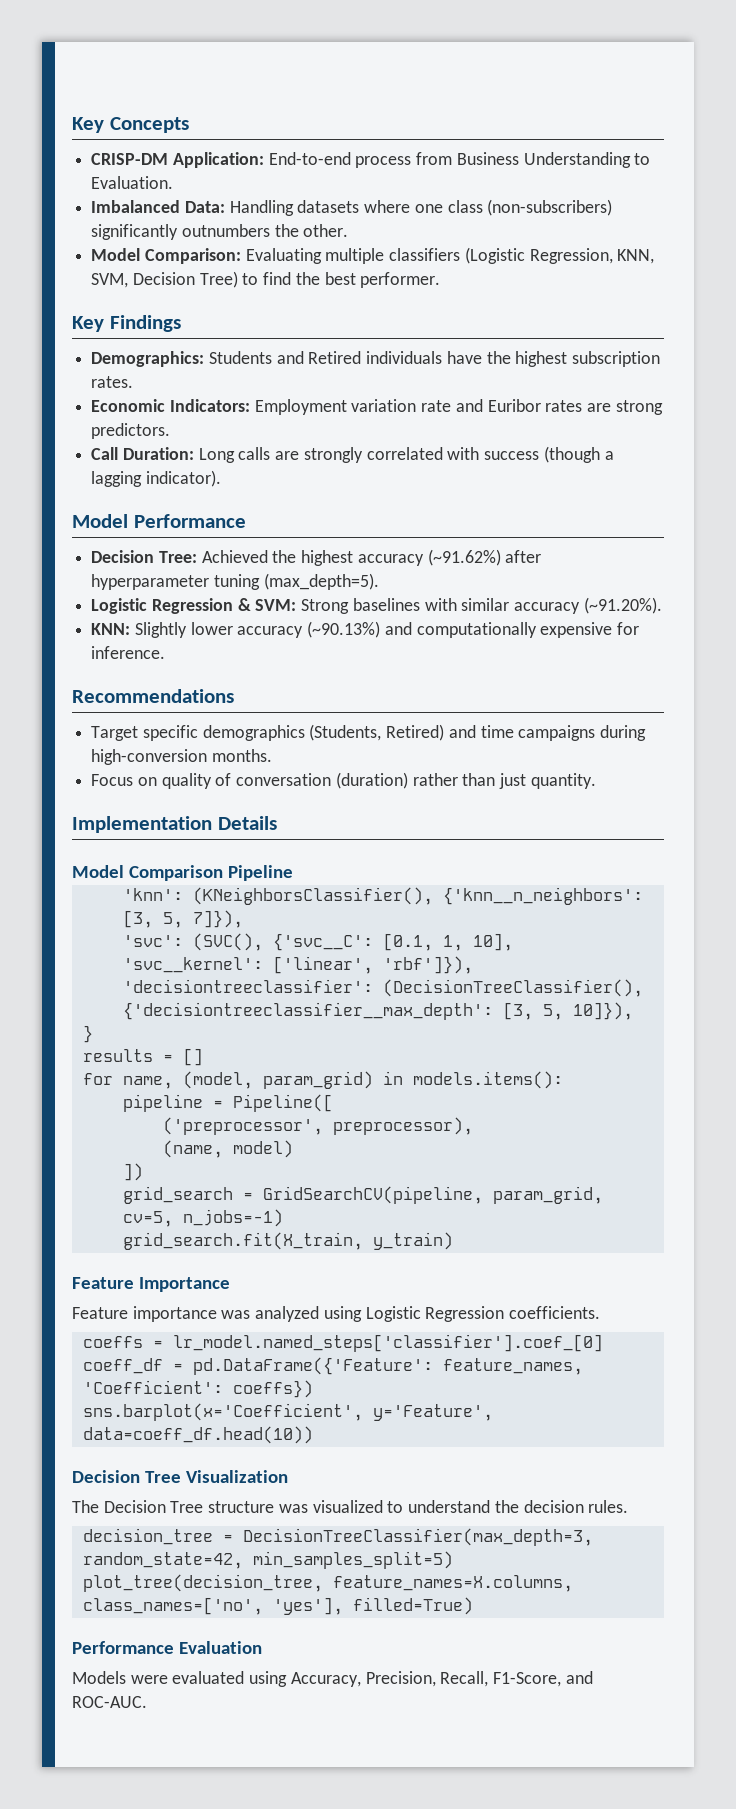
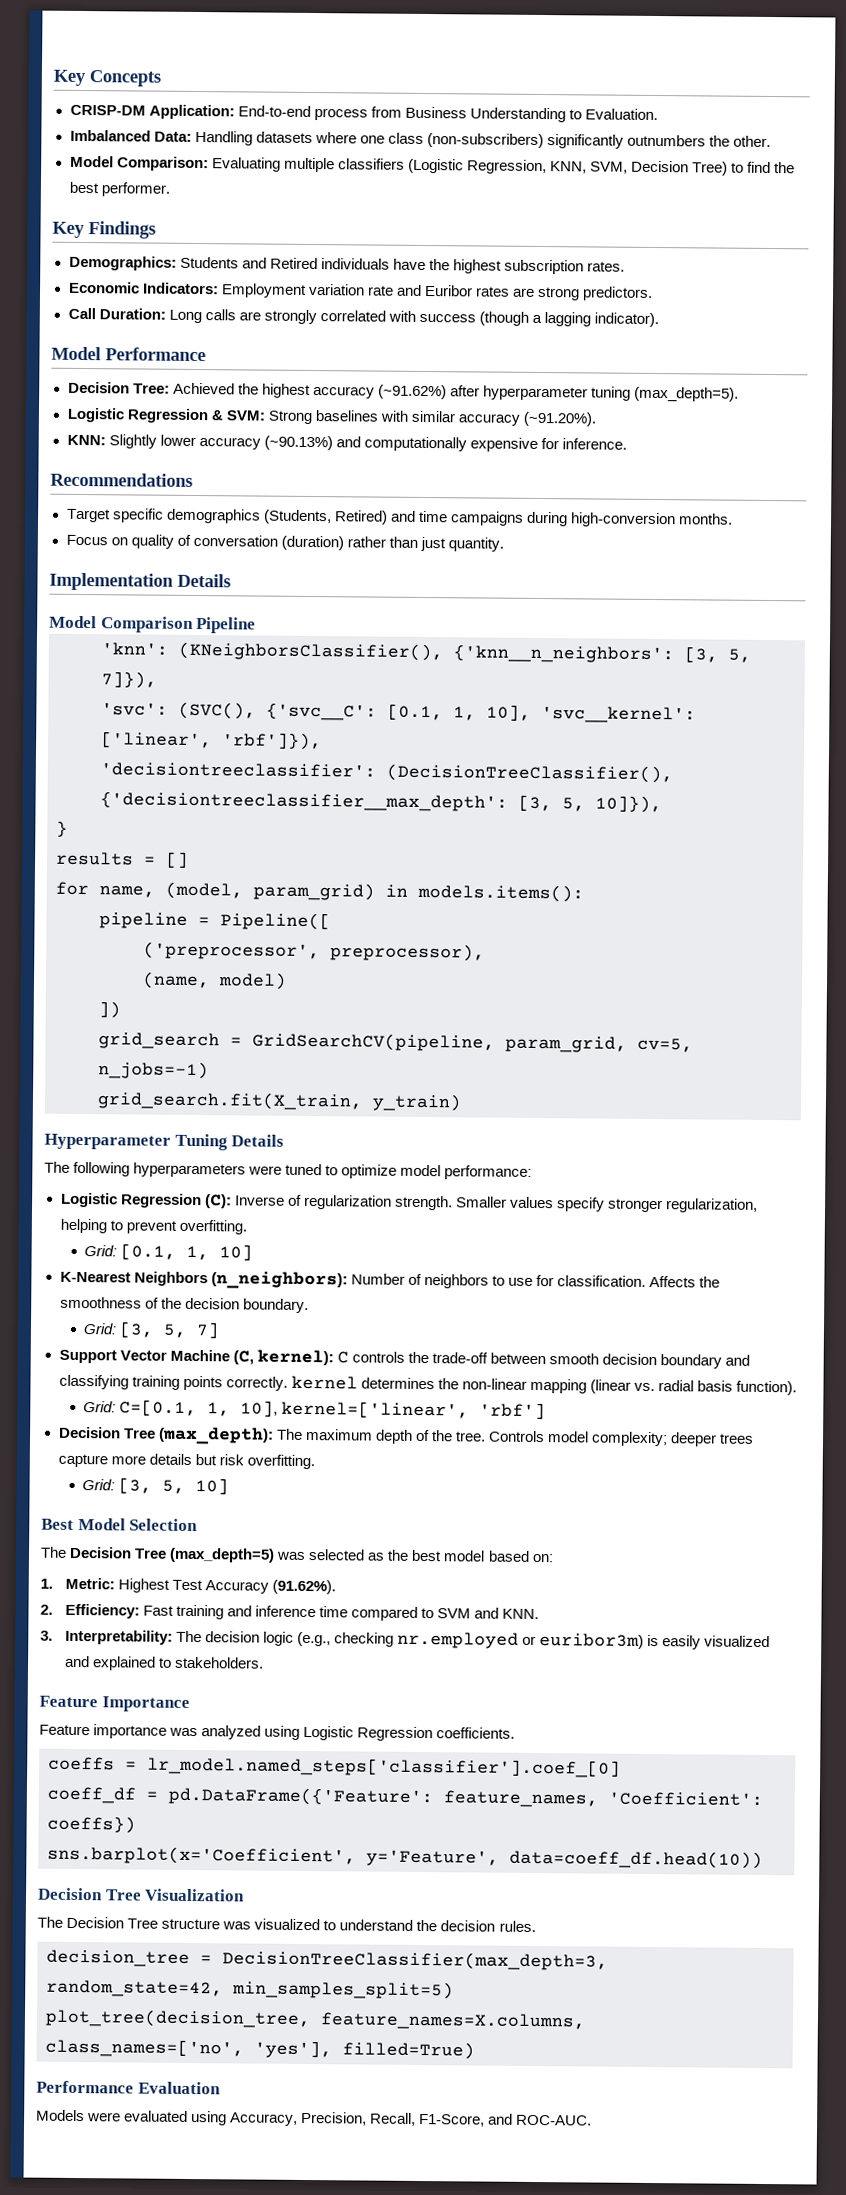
+ Hyperparameter Tuning Details
+ The following hyperparameters were tuned to optimize model performance:
+ Logistic Regression (C): Inverse of regularization strength. Smaller values specify stronger regularization, helping to prevent overfitting.
+ Grid: [0.1, 1, 10]
+ K-Nearest Neighbors (n_neighbors): Number of neighbors to use for classification. Affects the smoothness of the decision boundary.
+ Grid: [3, 5, 7]
+ Support Vector Machine (C, kernel): C controls the trade-off between smooth decision boundary and classifying training points correctly. kernel determines the non-linear mapping (linear vs. radial basis function).
+ Grid: C=[0.1, 1, 10], kernel=['linear', 'rbf']
+ Decision Tree (max_depth): The maximum depth of the tree. Controls model complexity; deeper trees capture more details but risk overfitting.
+ Grid: [3, 5, 10]
+ Best Model Selection
+ The Decision Tree (max_depth=5) was selected as the best model based on:
+ 1. Metric: Highest Test Accuracy (91.62%).
+ 2. Efficiency: Fast training and inference time compared to SVM and KNN.
+ 3. Interpretability: The decision logic (e.g., checking nr.employed or euribor3m) is easily visualized and explained to stakeholders.

